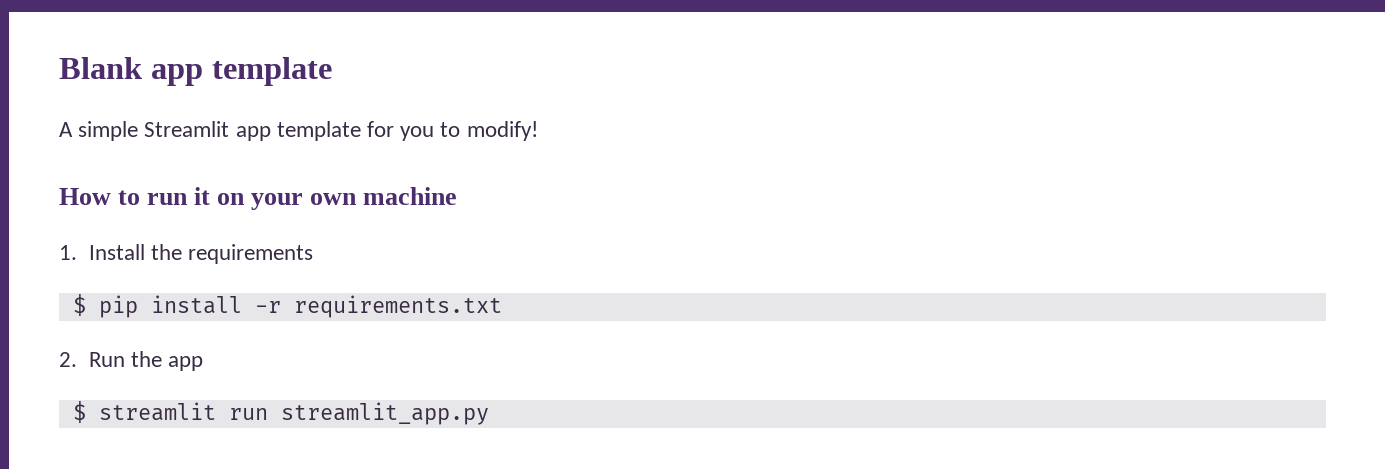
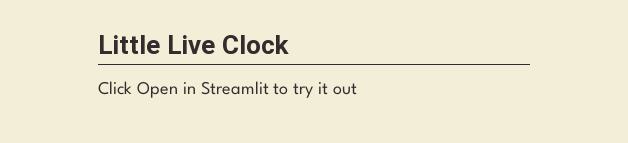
- Blank app template
- A simple Streamlit app template for you to modify!
- How to run it on your own machine
- 1. Install the requirements
- $ pip install -r requirements.txt
- 2. Run the app
- $ streamlit run streamlit_app.py
+ Little Live Clock
+ Click Open in Streamlit to try it out

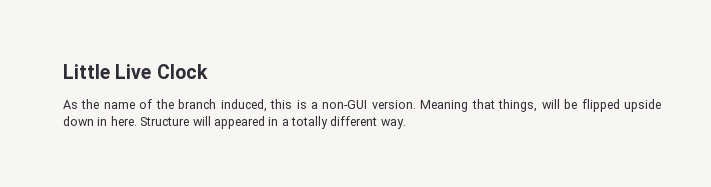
- Click Open in Streamlit to try it out
+ As the name of the branch induced, this is a non-GUI version. Meaning that things, will be flipped upside down in here. Structure will appeared in a totally different way.

